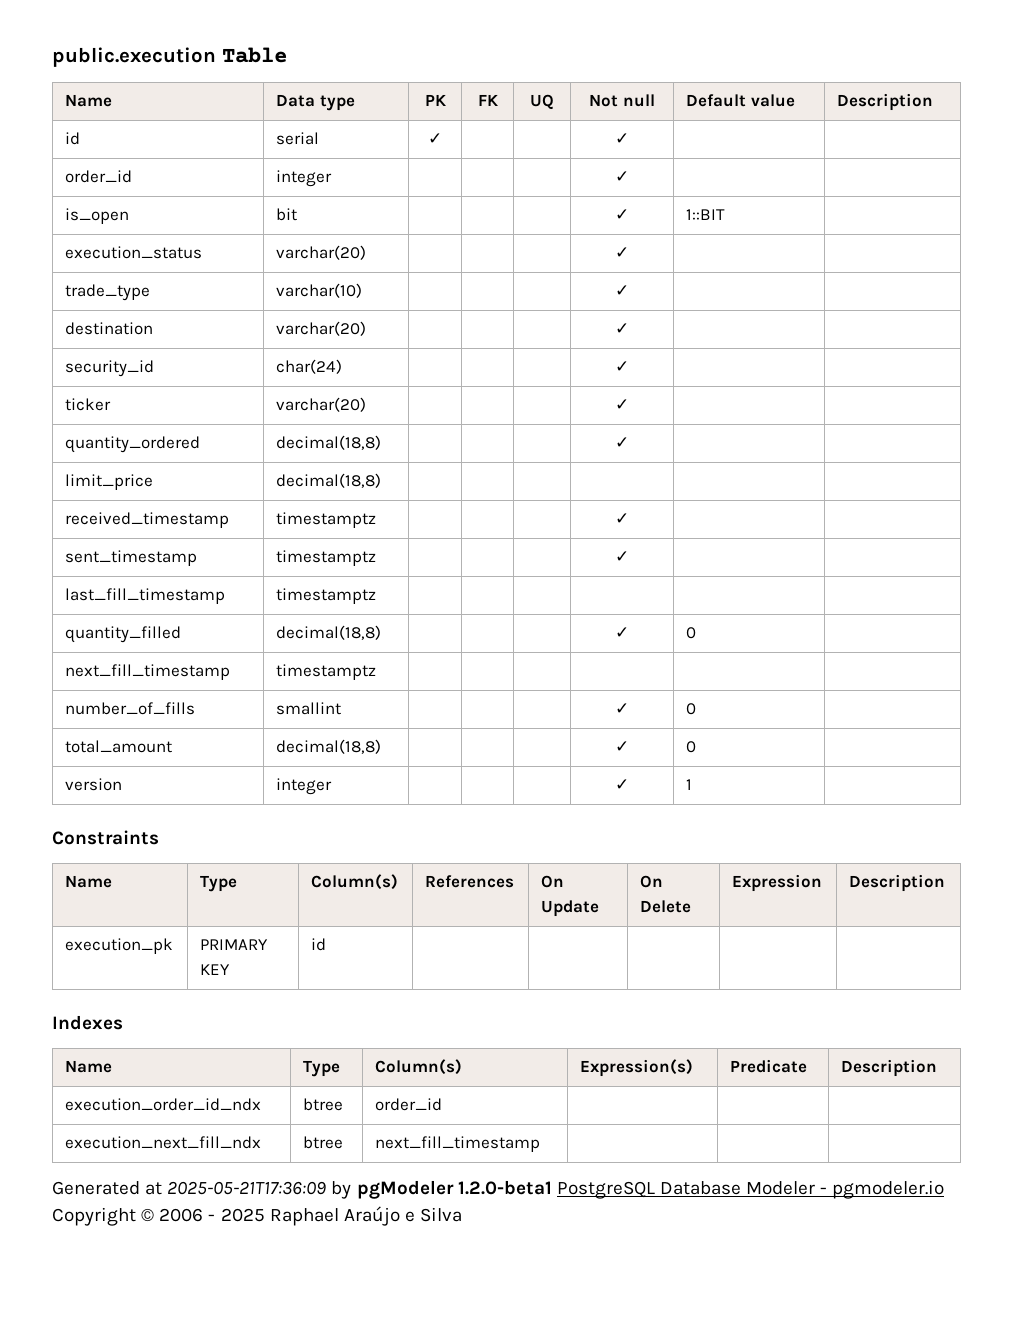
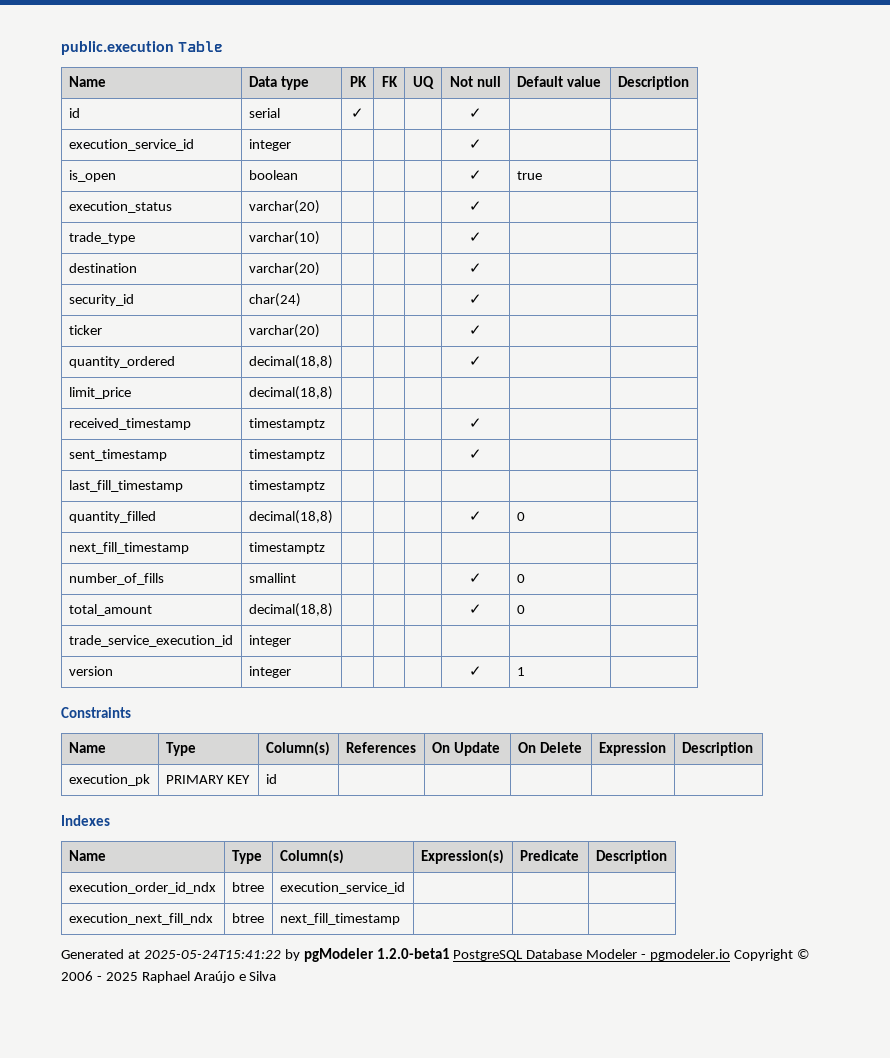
- order_id | integer | | | | ✓ | |
+ execution_service_id | integer | | | | ✓ | |
- is_open | bit | | | | ✓ | 1::BIT |
+ is_open | boolean | | | | ✓ | true |
+ trade_service_execution_id | integer | | | | | |
- execution_order_id_ndx | btree | order_id | | |
+ execution_order_id_ndx | btree | execution_service_id | | |
- Generated at 2025-05-21T17:36:09 by pgModeler 1.2.0-beta1 PostgreSQL Database Modeler - pgmodeler.io Copyright © 2006 - 2025 Raphael Araújo e Silva
+ Generated at 2025-05-24T15:41:22 by pgModeler 1.2.0-beta1 PostgreSQL Database Modeler - pgmodeler.io Copyright © 2006 - 2025 Raphael Araújo e Silva

